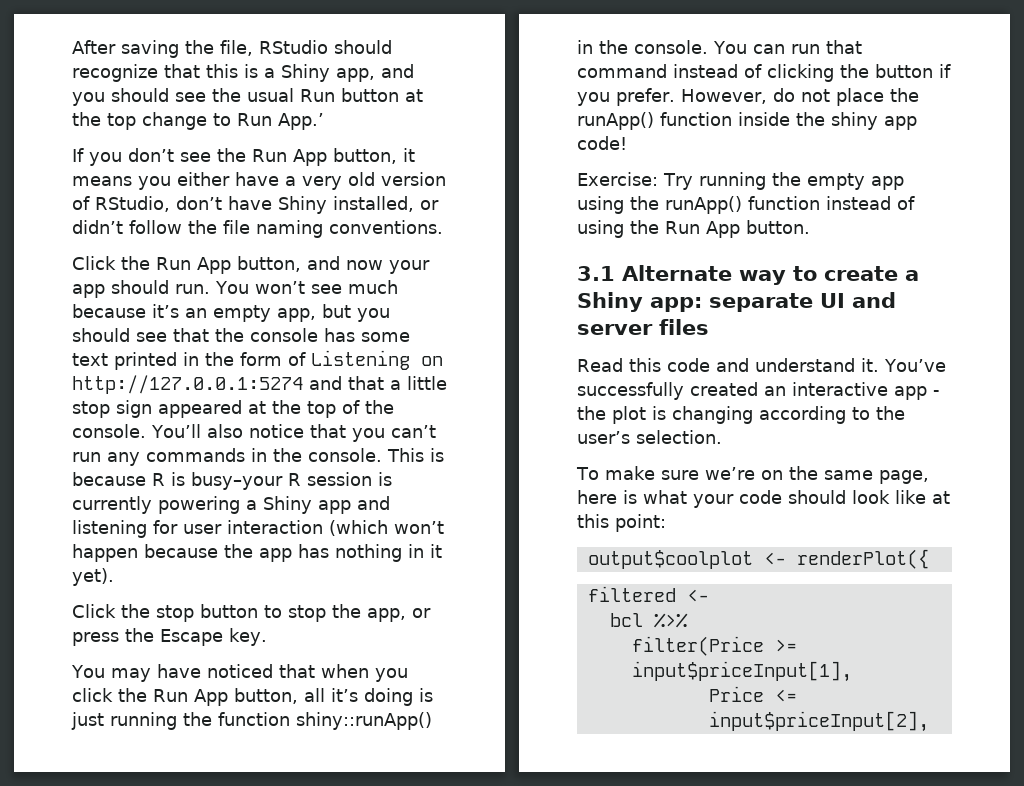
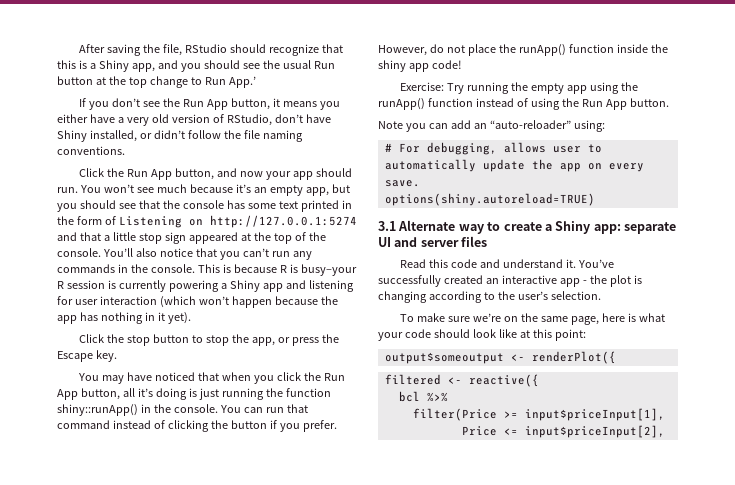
+ Note you can add an “auto-reloader” using:
+ # For debugging, allows user to automatically update the app on every save.
+ options(shiny.autoreload=TRUE)
- output$coolplot <- renderPlot({
+ output$someoutput <- renderPlot({
- filtered <-
+ filtered <- reactive({

